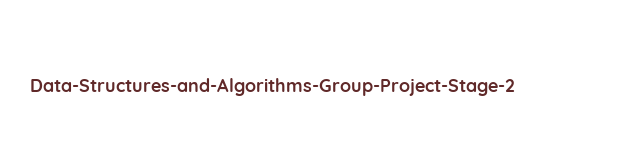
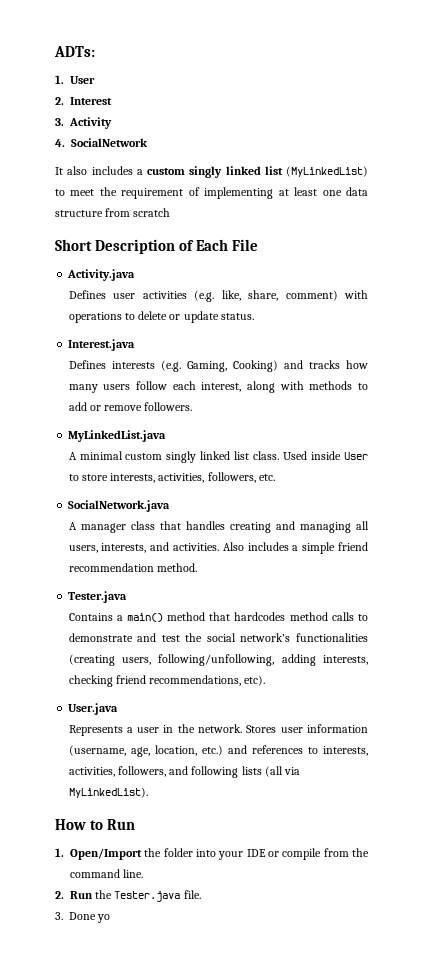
- Data-Structures-and-Algorithms-Group-Project-Stage-2
+ ADTs:
+ 1. User
+ 2. Interest
+ 3. Activity
+ 4. SocialNetwork
+ It also includes a custom singly linked list (MyLinkedList) to meet the requirement of implementing at least one data structure from scratch
+ Short Description of Each File
+ Activity.java
+ Defines user activities (e.g. like, share, comment) with operations to delete or update status.
+ Interest.java
+ Defines interests (e.g. Gaming, Cooking) and tracks how many users follow each interest, along with methods to add or remove followers.
+ MyLinkedList.java
+ A minimal custom singly linked list class. Used inside User to store interests, activities, followers, etc.
+ SocialNetwork.java
+ A manager class that handles creating and managing all users, interests, and activities. Also includes a simple friend recommendation method.
+ Tester.java
+ Contains a main() method that hardcodes method calls to demonstrate and test the social network’s functionalities (creating users, following/unfollowing, adding interests, checking friend recommendations, etc).
+ User.java
+ Represents a user in the network. Stores user information (username, age, location, etc.) and references to interests, activities, followers, and following lists (all via MyLinkedList).
+ How to Run
+ 1. Open/Import the folder into your IDE or compile from the command line.
+ 2. Run the Tester.java file.
+ 3. Done yo

